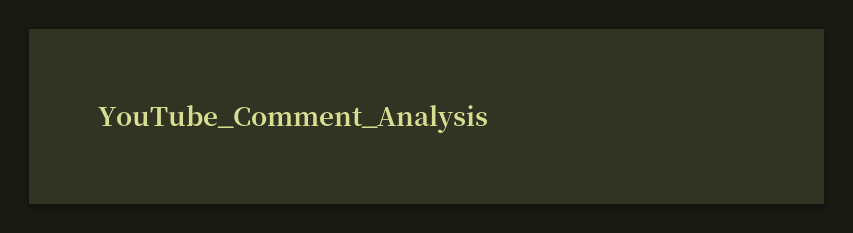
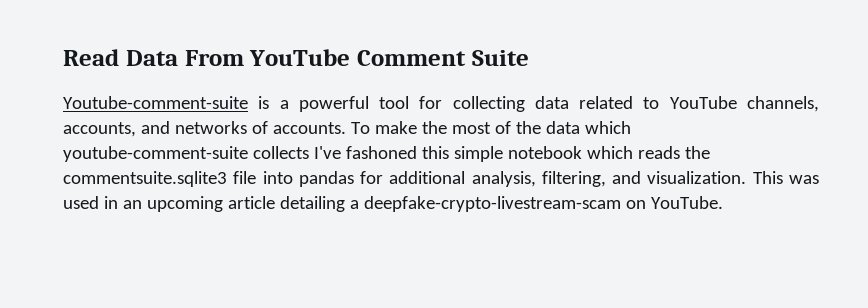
- YouTube_Comment_Analysis
+ Read Data From YouTube Comment Suite
+ Youtube-comment-suite is a powerful tool for collecting data related to YouTube channels, accounts, and networks of accounts. To make the most of the data which youtube-comment-suite collects I've fashoned this simple notebook which reads the commentsuite.sqlite3 file into pandas for additional analysis, filtering, and visualization. This was used in an upcoming article detailing a deepfake-crypto-livestream-scam on YouTube.

